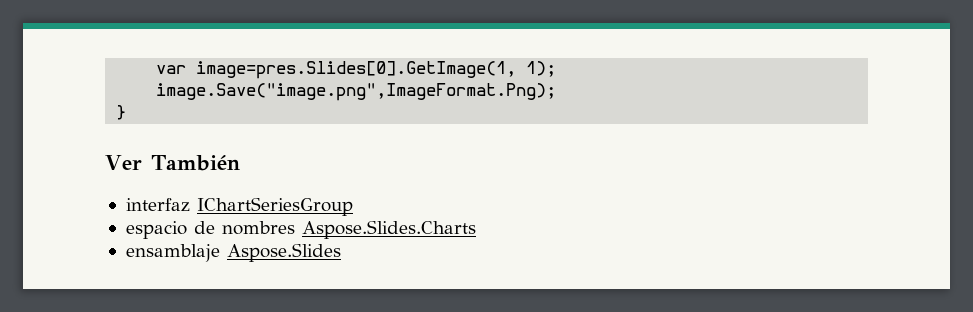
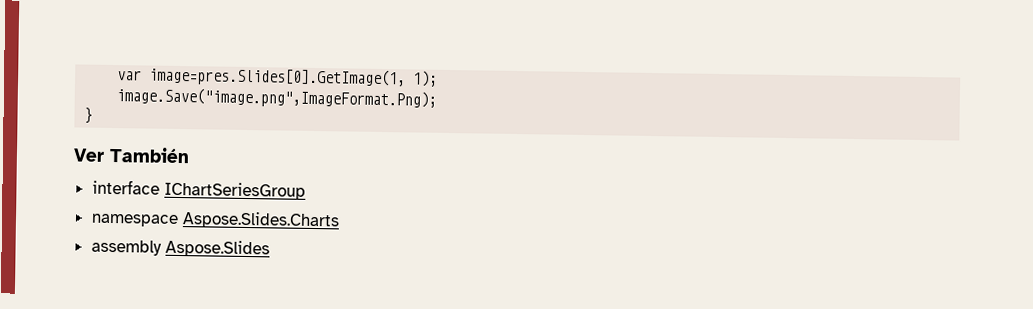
- interfaz IChartSeriesGroup
+ interface IChartSeriesGroup
- espacio de nombres Aspose.Slides.Charts
+ namespace Aspose.Slides.Charts
- ensamblaje Aspose.Slides
+ assembly Aspose.Slides

